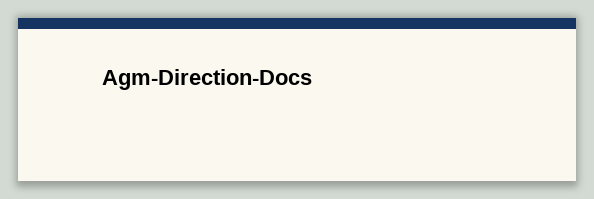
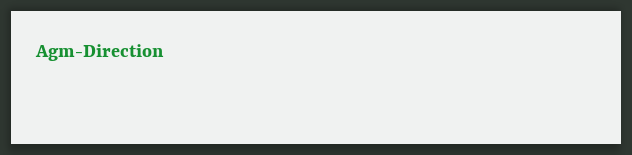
- Agm-Direction-Docs
+ Agm-Direction

